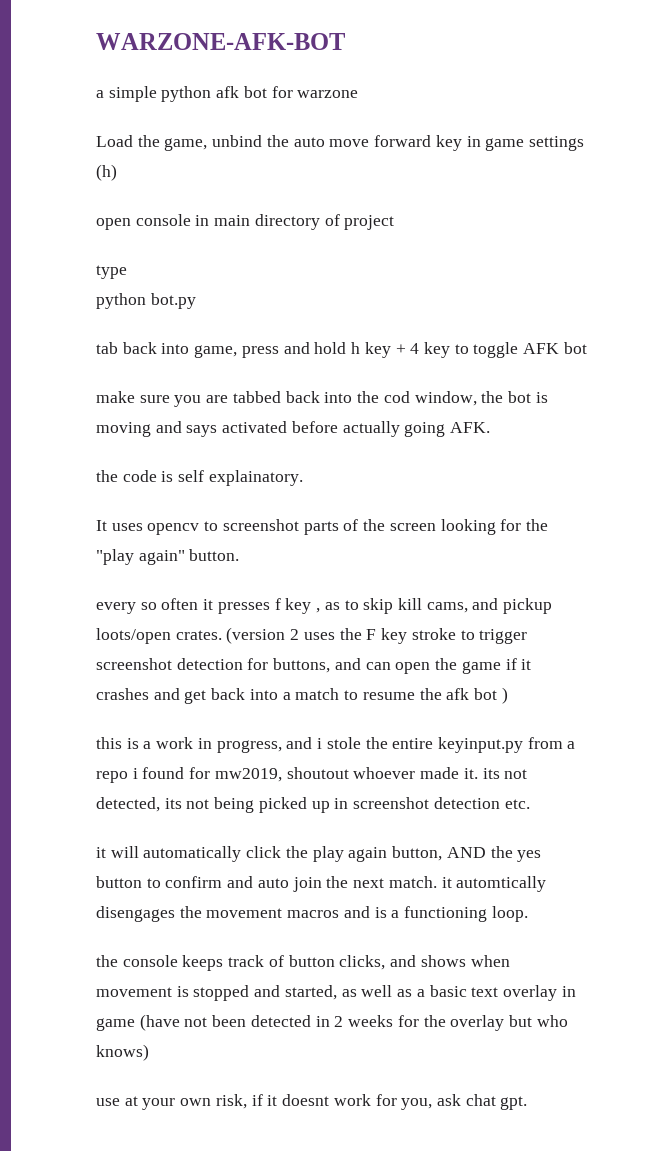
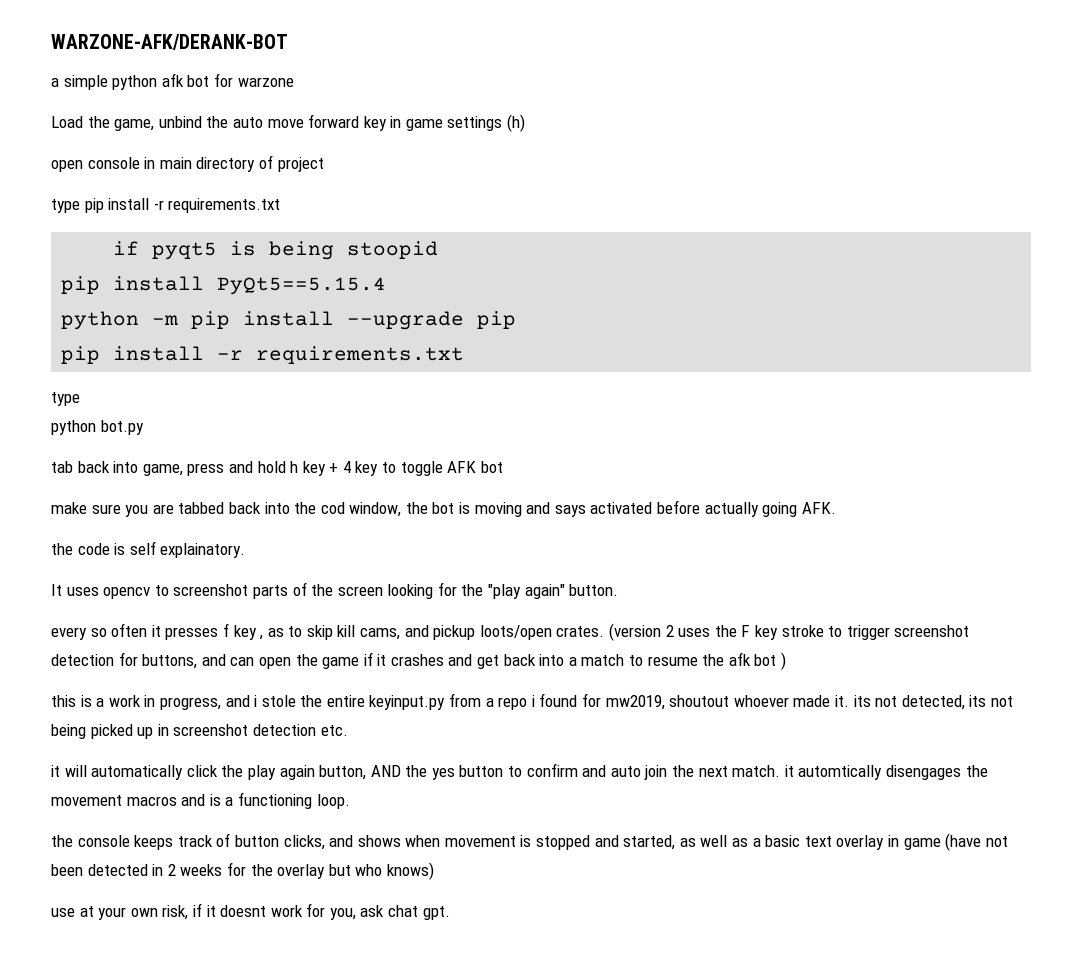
- WARZONE-AFK-BOT
+ WARZONE-AFK/DERANK-BOT
+ type pip install -r requirements.txt
+ if pyqt5 is being stoopid
+ pip install PyQt5==5.15.4
+ python -m pip install --upgrade pip
+ pip install -r requirements.txt

